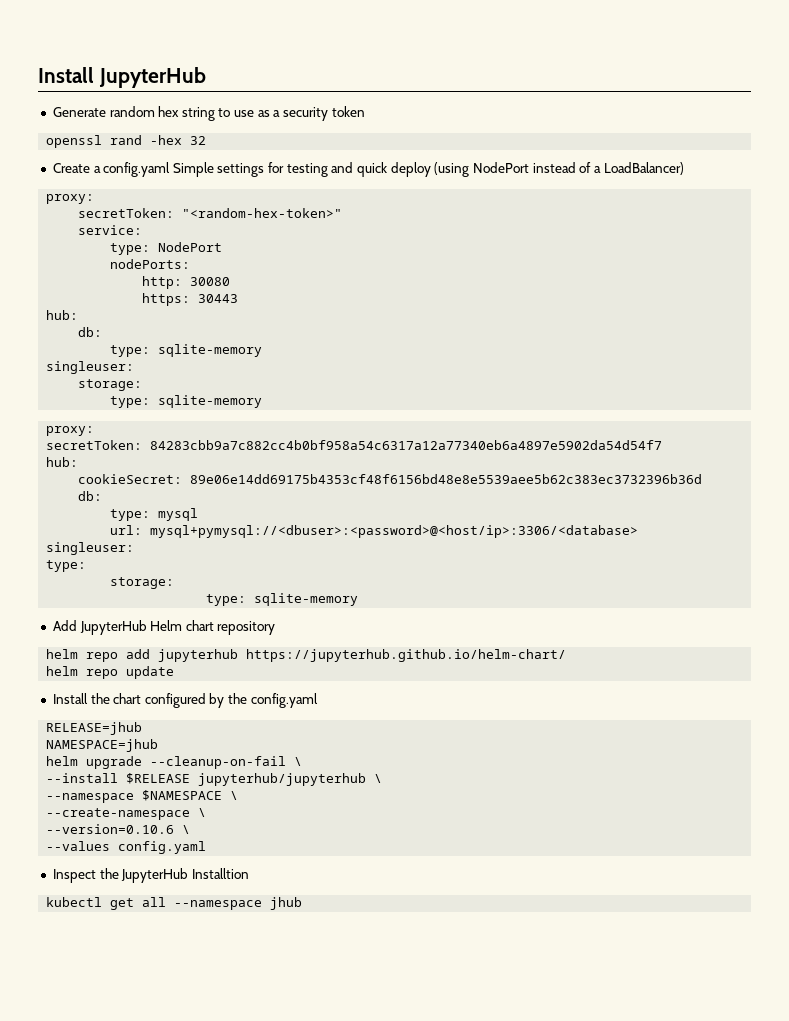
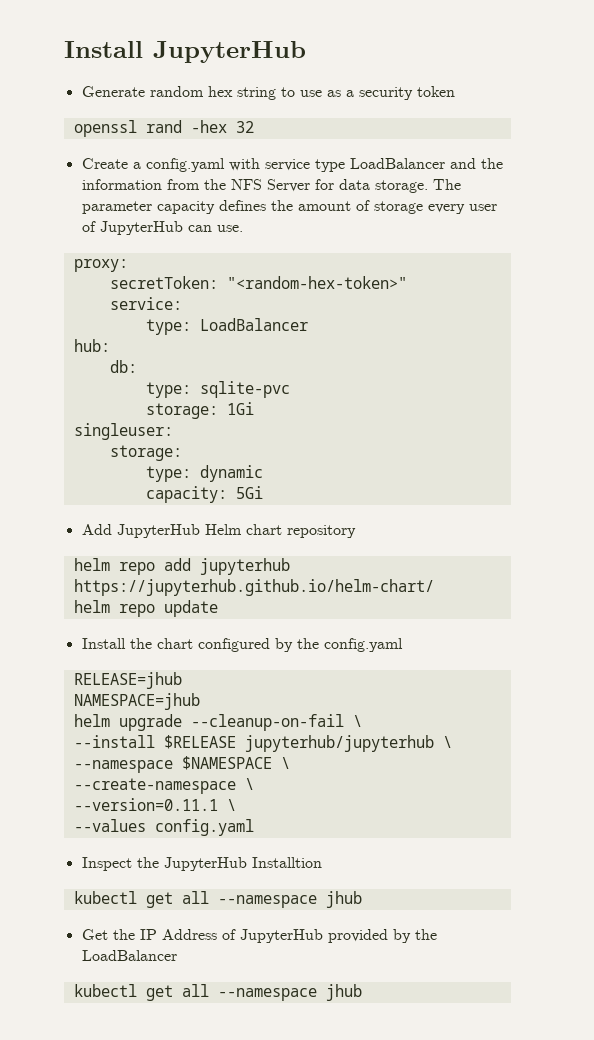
- Create a config.yaml Simple settings for testing and quick deploy (using NodePort instead of a LoadBalancer)
+ Create a config.yaml with service type LoadBalancer and the information from the NFS Server for data storage. The parameter capacity defines the amount of storage every user of JupyterHub can use.
- type: NodePort
- nodePorts:
- http: 30080
- https: 30443
+ type: LoadBalancer
  hub:
  db:
- type: sqlite-memory
+ type: sqlite-pvc
+ storage: 1Gi
  singleuser:
  storage:
- type: sqlite-memory
- proxy:
- secretToken: 84283cbb9a7c882cc4b0bf958a54c6317a12a77340eb6a4897e5902da54d54f7
- hub:
- cookieSecret: 89e06e14dd69175b4353cf48f6156bd48e8e5539aee5b62c383ec3732396b36d
- db:
- type: mysql
- url: mysql+pymysql://<dbuser>:<password>@<host/ip>:3306/<database>
- singleuser:
- type:
- storage:
- type: sqlite-memory
+ type: dynamic
+ capacity: 5Gi
- --version=0.10.6 \
+ --version=0.11.1 \
+ Get the IP Address of JupyterHub provided by the LoadBalancer
+ kubectl get all --namespace jhub

